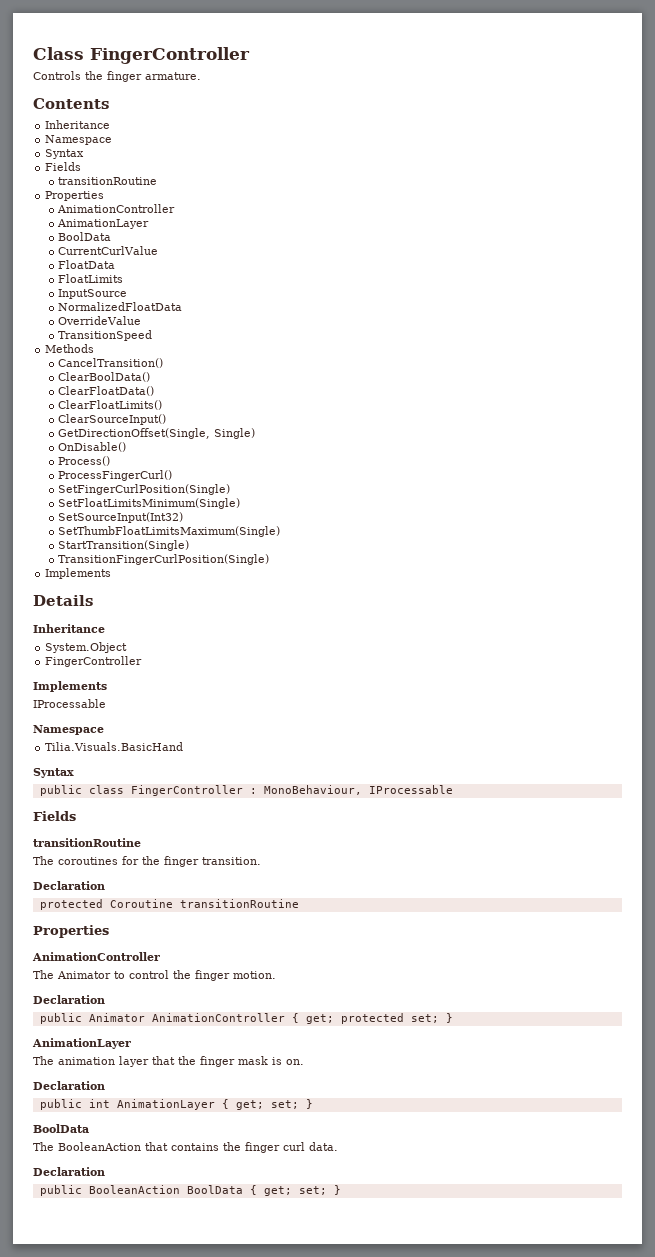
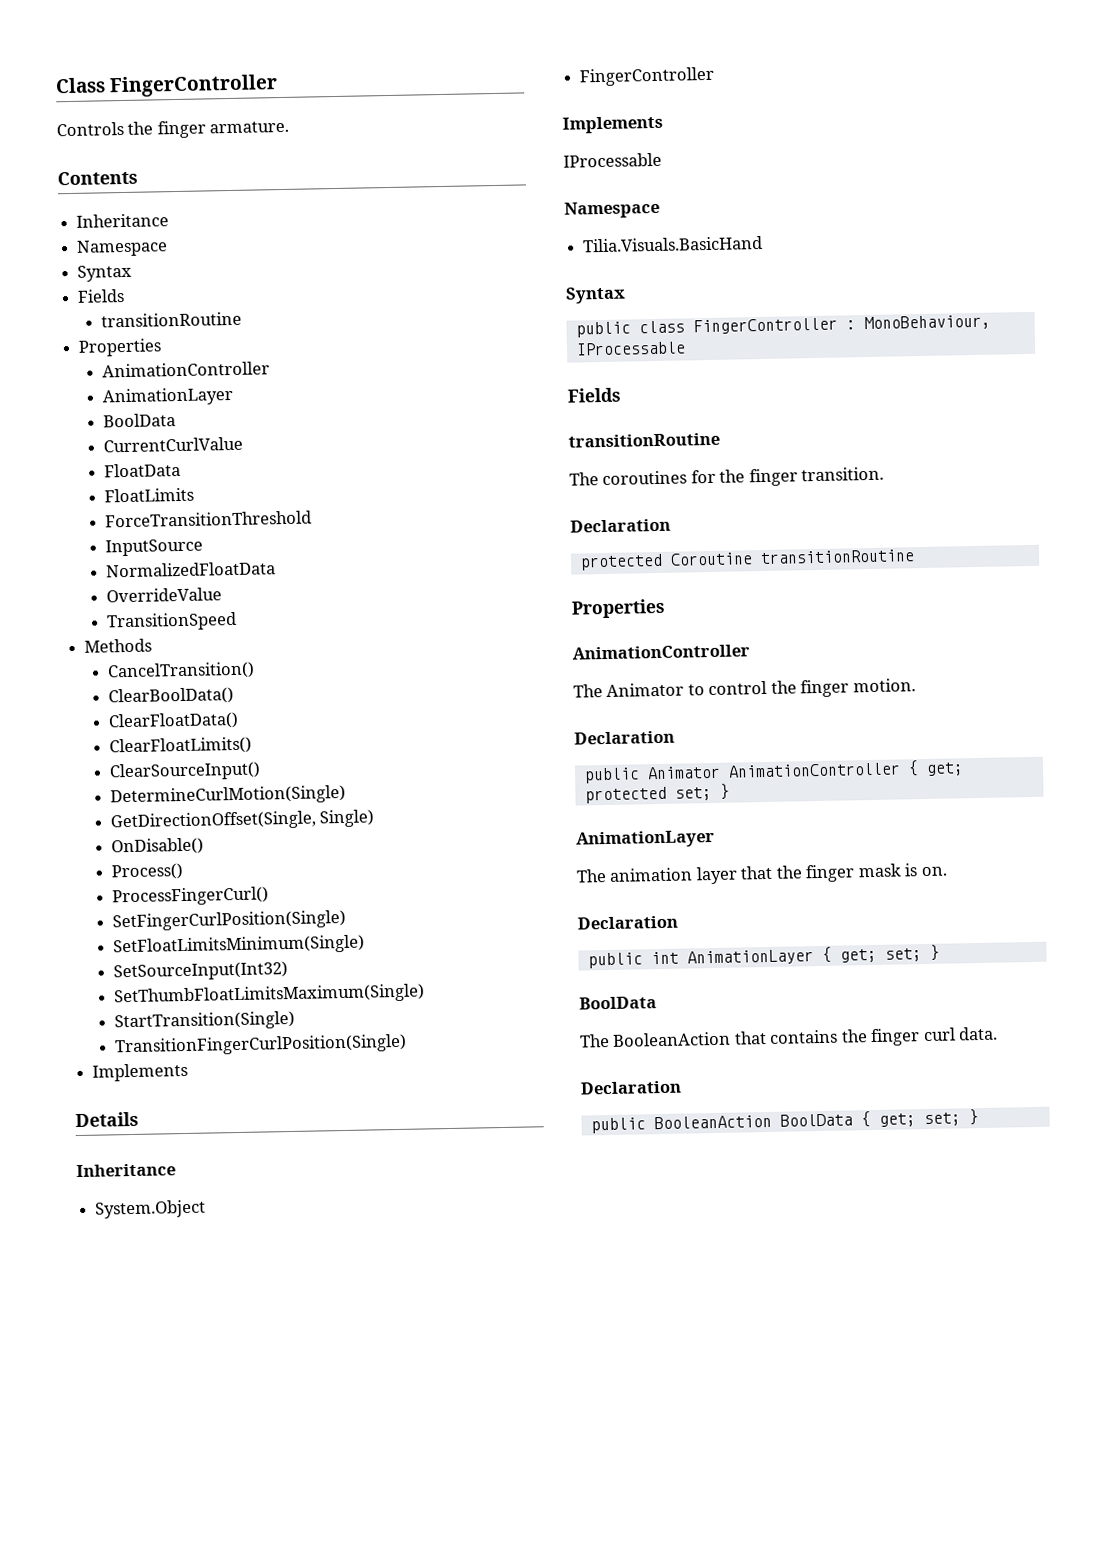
+ ForceTransitionThreshold
+ DetermineCurlMotion(Single)

